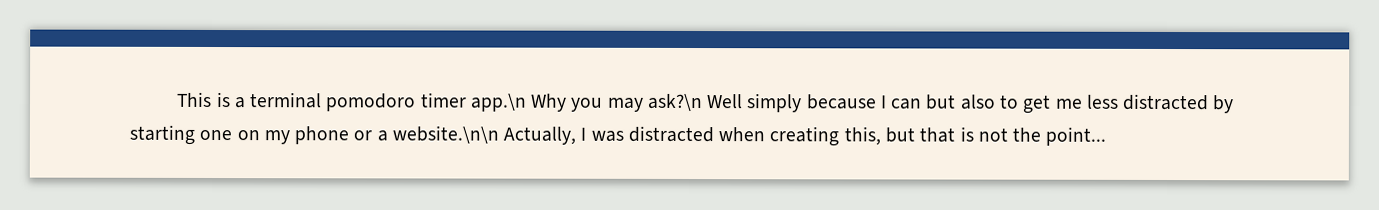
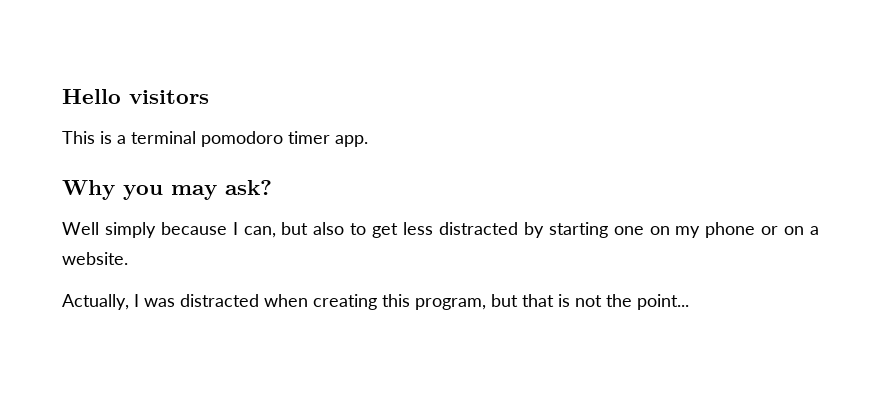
+ Hello visitors
- This is a terminal pomodoro timer app.\n Why you may ask?\n Well simply because I can but also to get me less distracted by starting one on my phone or a website.\n\n Actually, I was distracted when creating this, but that is not the point...
+ This is a terminal pomodoro timer app.
+ Why you may ask?
+ Well simply because I can, but also to get less distracted by starting one on my phone or on a website.
+ Actually, I was distracted when creating this program, but that is not the point...

